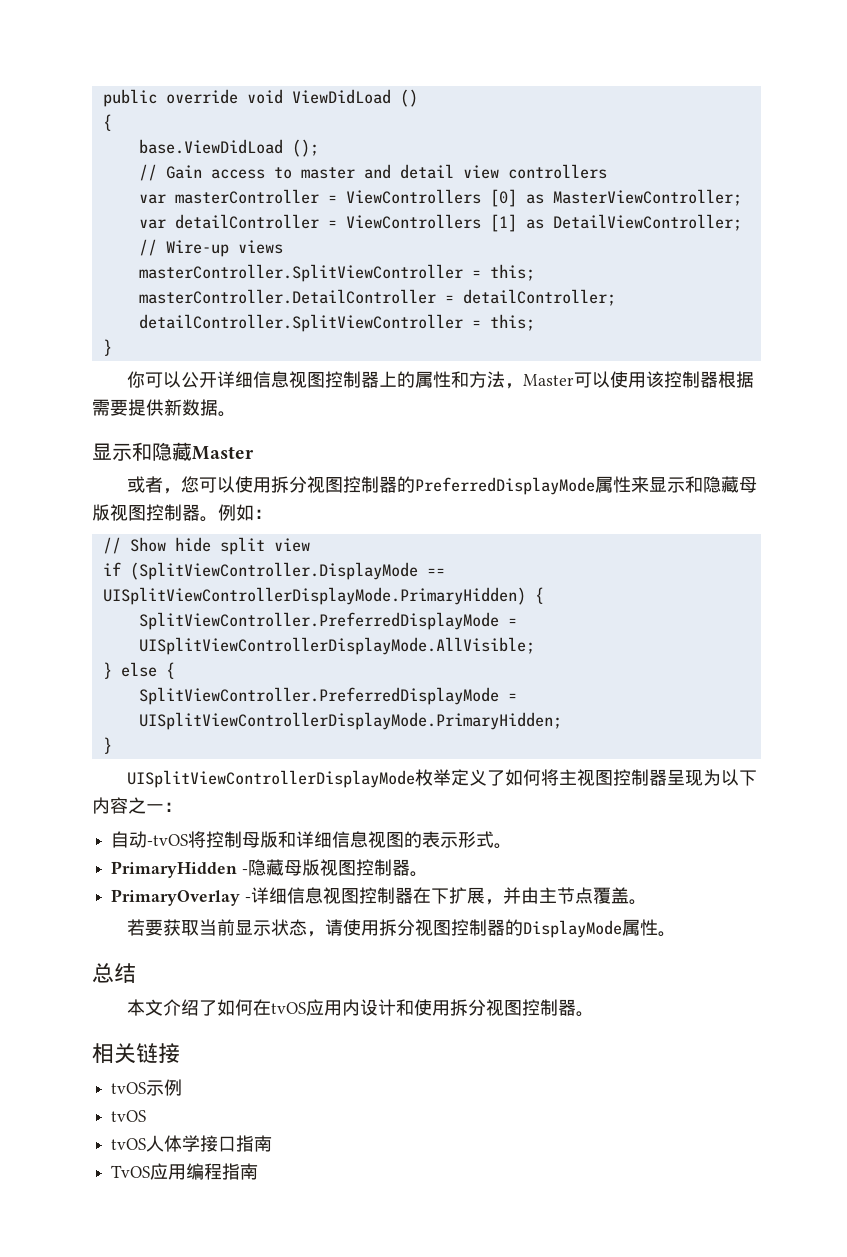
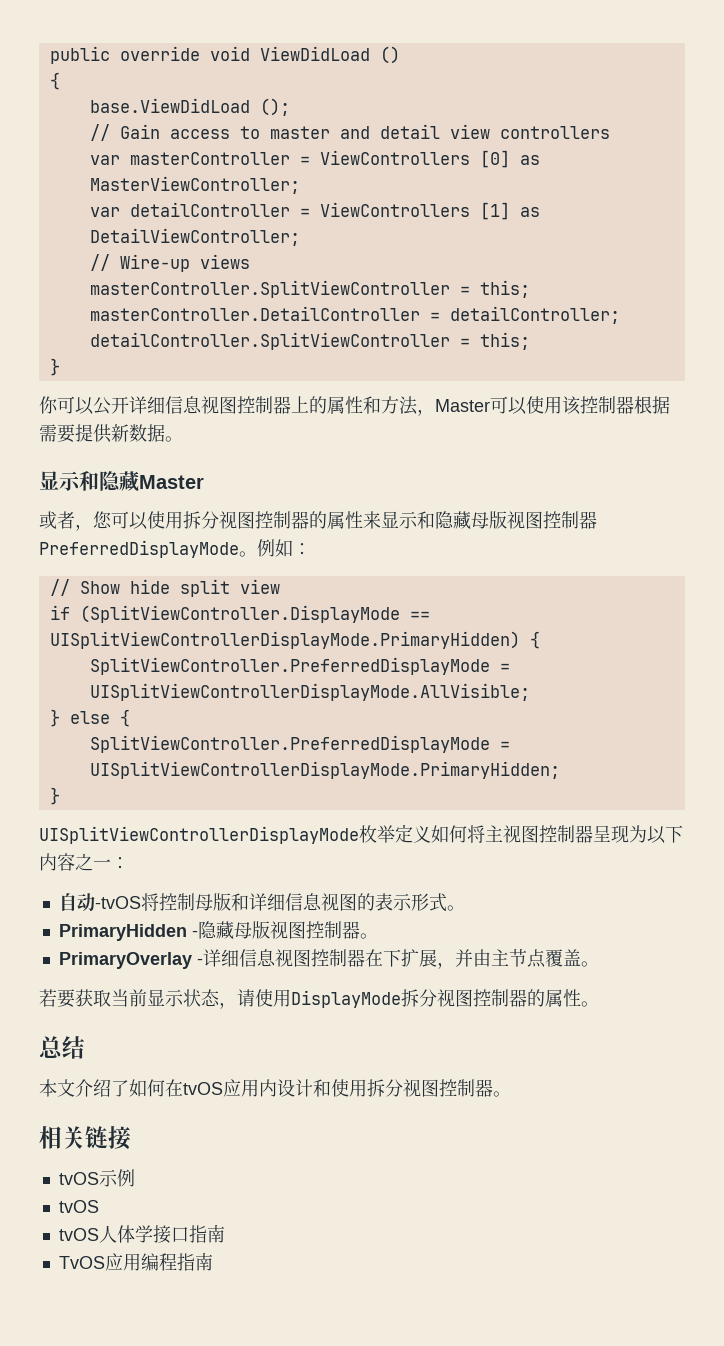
- 或者，您可以使用拆分视图控制器的PreferredDisplayMode属性来显示和隐藏母版视图控制器。
+ 或者，您可以使用拆分视图控制器的属性来显示和隐藏母版视图控制器PreferredDisplayMode。
- UISplitViewControllerDisplayMode枚举定义了如何将主视图控制器呈现为以下内容之一：
+ UISplitViewControllerDisplayMode枚举定义如何将主视图控制器呈现为以下内容之一：
- 若要获取当前显示状态，请使用拆分视图控制器的DisplayMode属性。
+ 若要获取当前显示状态，请使用DisplayMode拆分视图控制器的属性。

